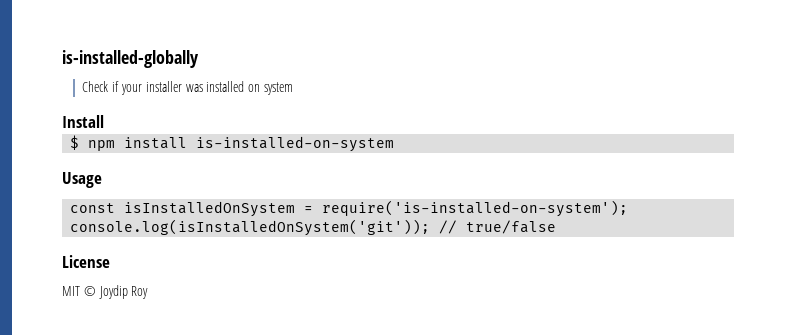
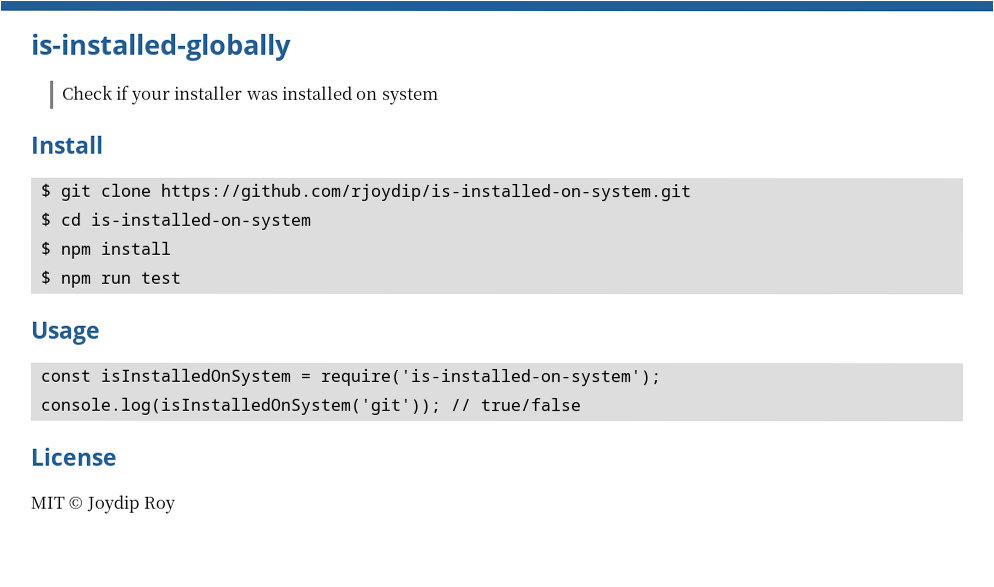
+ $ git clone https://github.com/rjoydip/is-installed-on-system.git
+ $ cd is-installed-on-system
- $ npm install is-installed-on-system
+ $ npm install
+ $ npm run test

